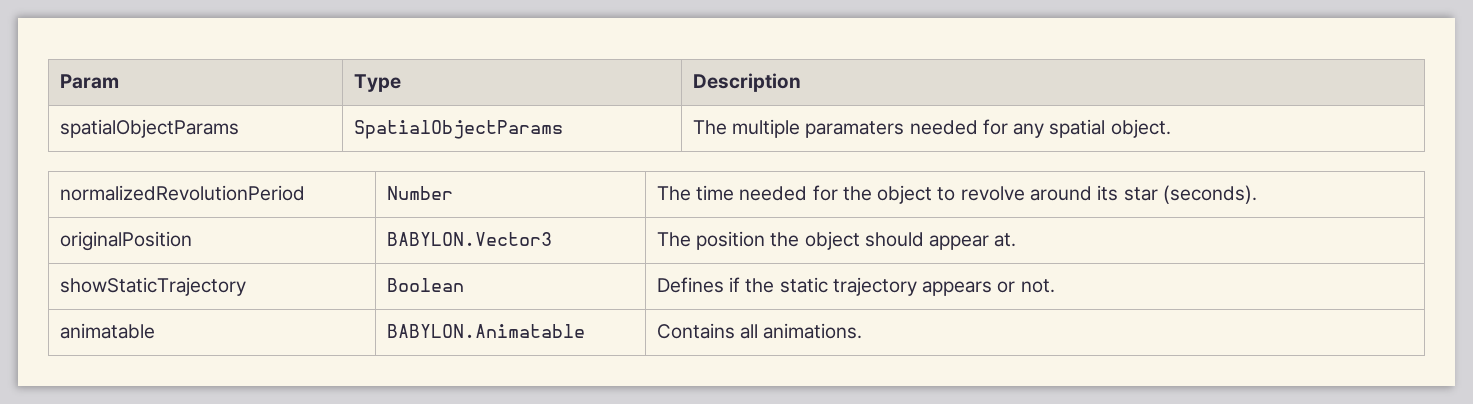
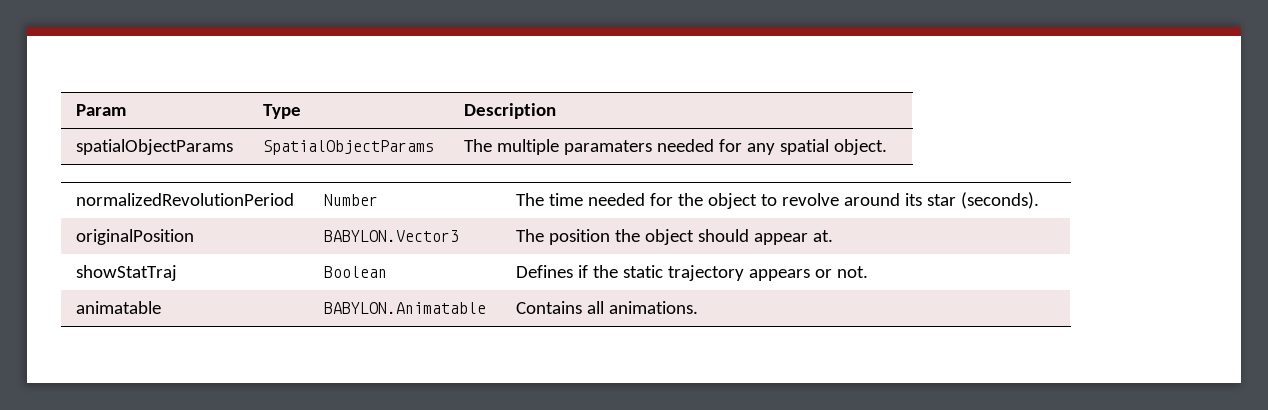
- showStaticTrajectory | Boolean | Defines if the static trajectory appears or not.
+ showStatTraj | Boolean | Defines if the static trajectory appears or not.

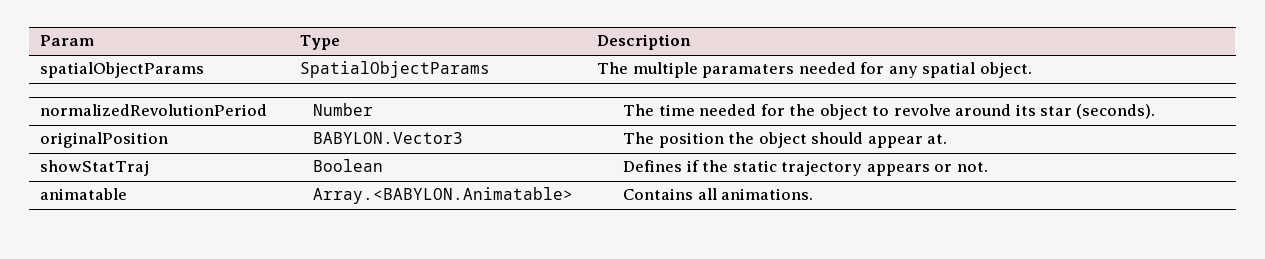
- animatable | BABYLON.Animatable | Contains all animations.
+ animatable | Array.<BABYLON.Animatable> | Contains all animations.

